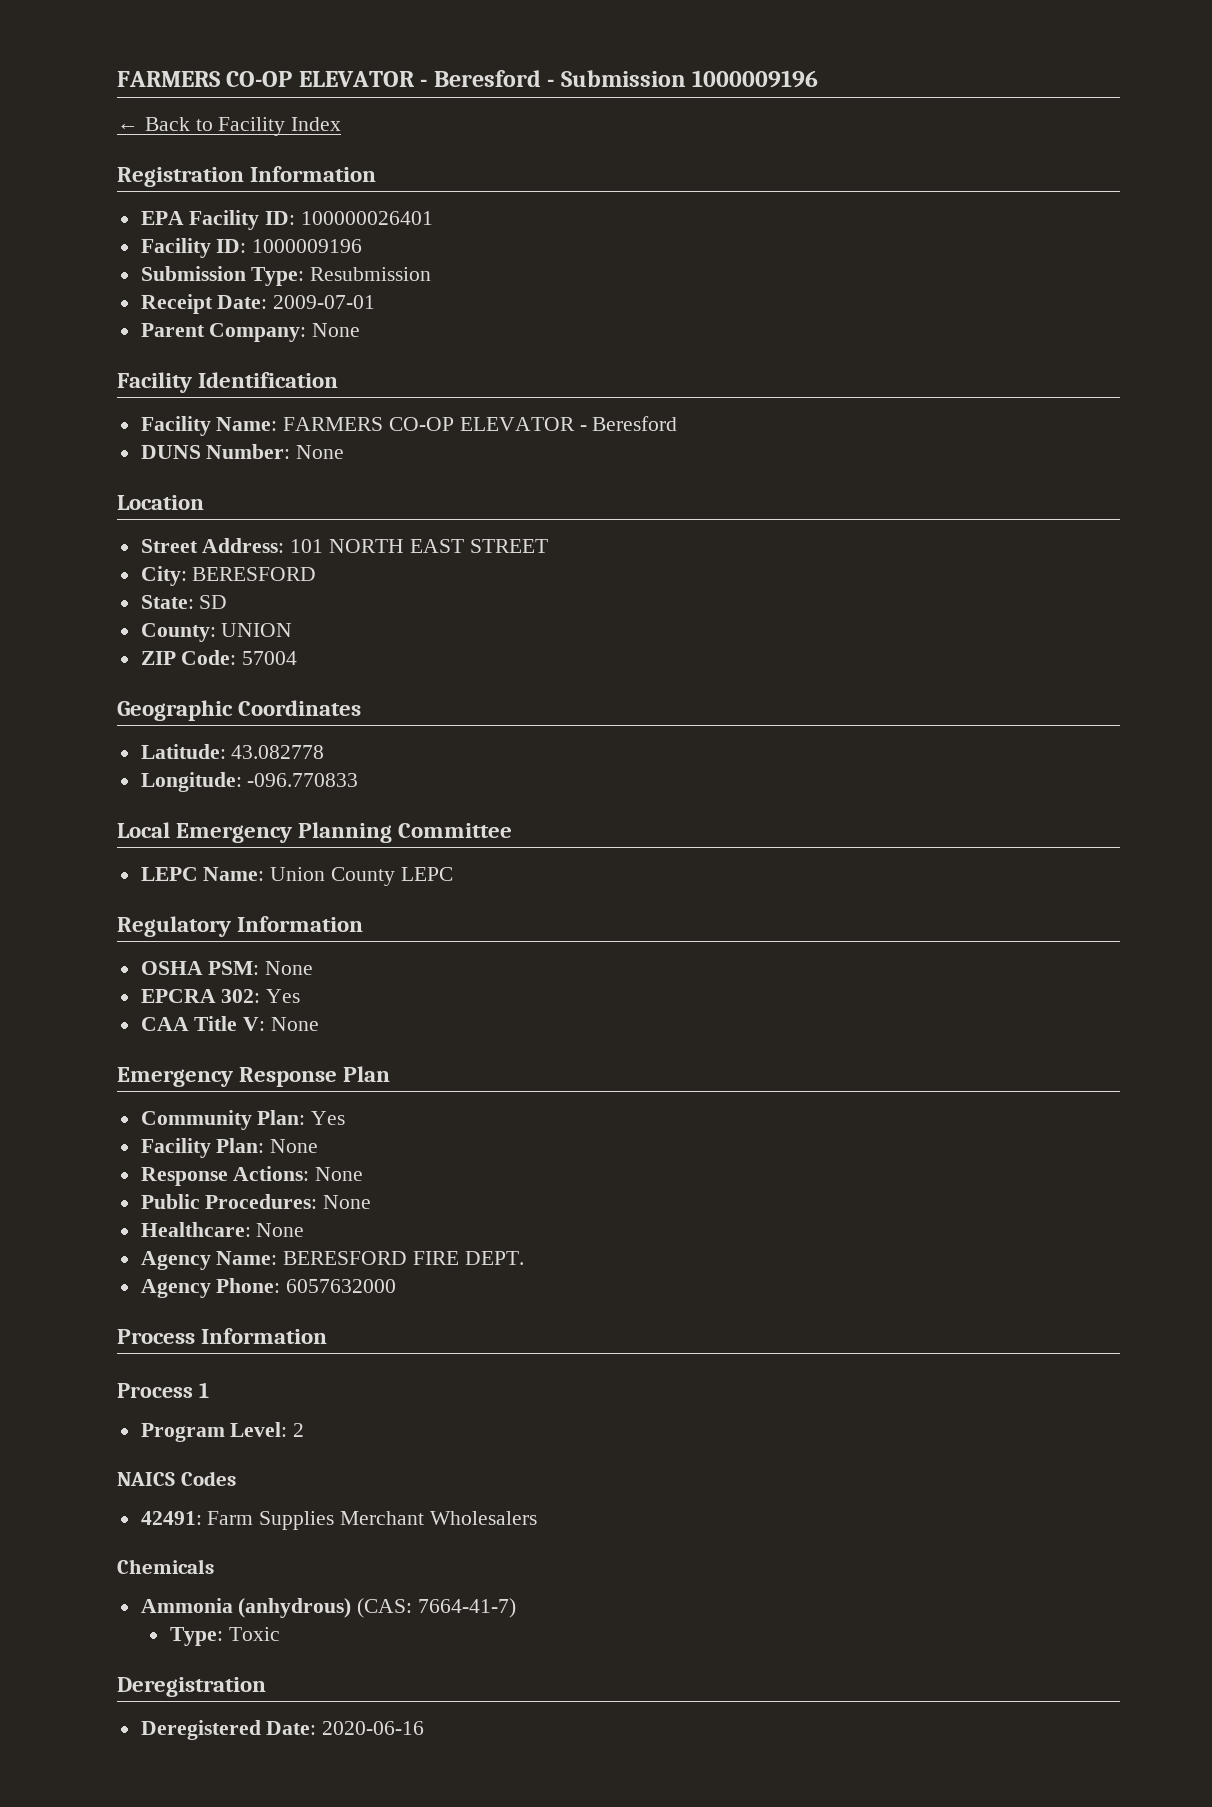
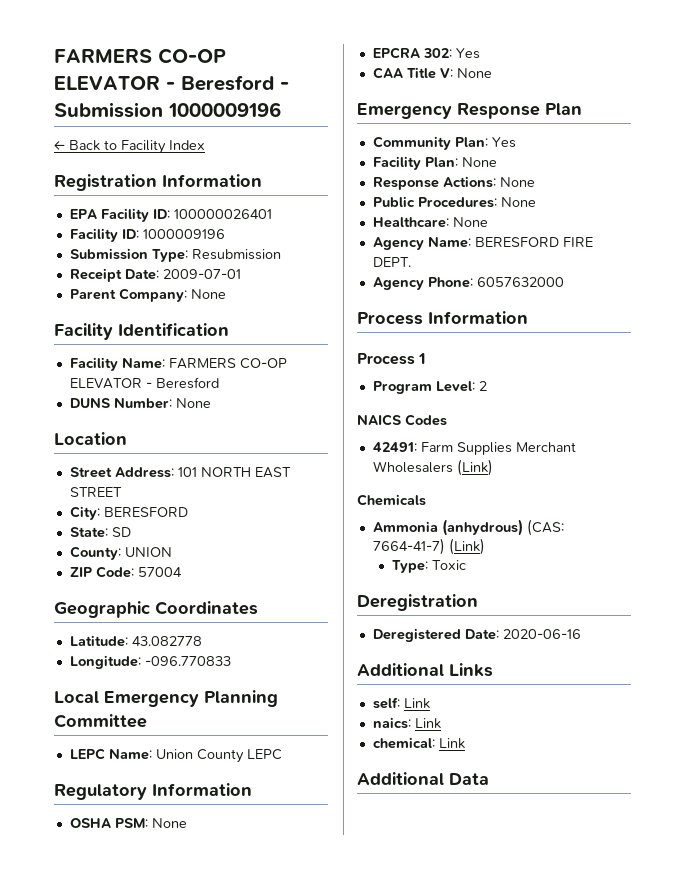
- 42491: Farm Supplies Merchant Wholesalers
+ 42491: Farm Supplies Merchant Wholesalers (Link)
- Ammonia (anhydrous) (CAS: 7664-41-7)
+ Ammonia (anhydrous) (CAS: 7664-41-7) (Link)
+ Additional Links
+ self: Link
+ naics: Link
+ chemical: Link
+ Additional Data

